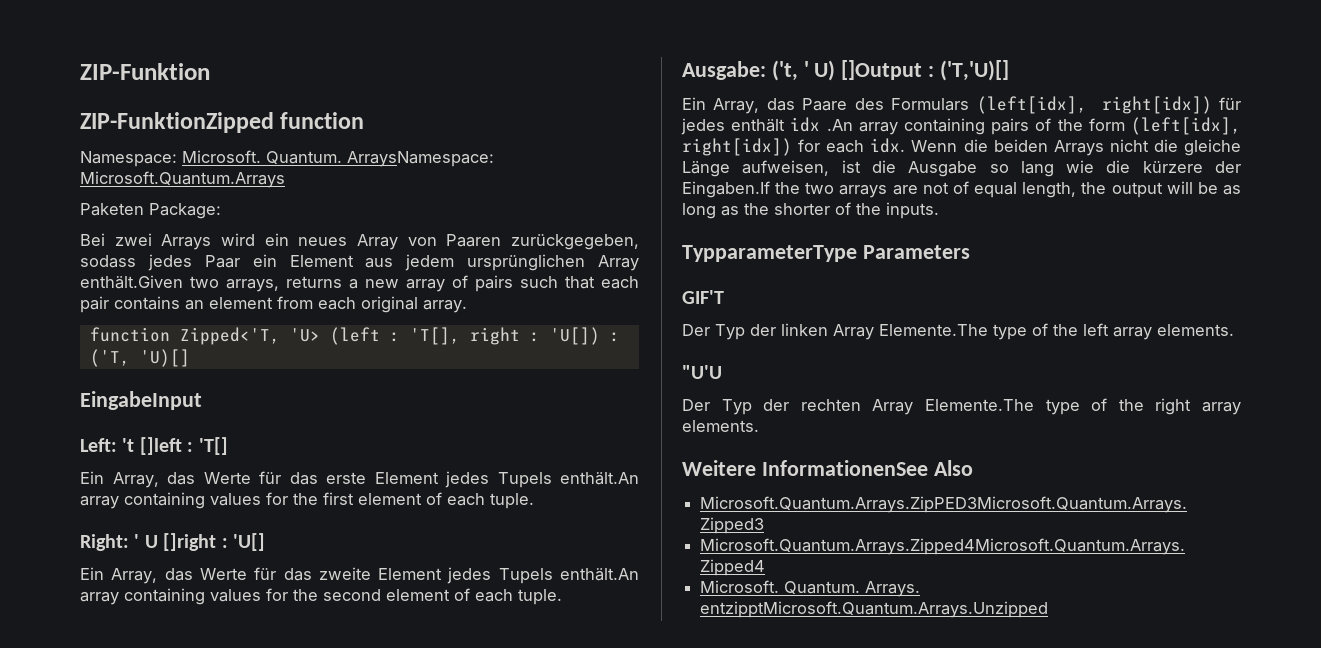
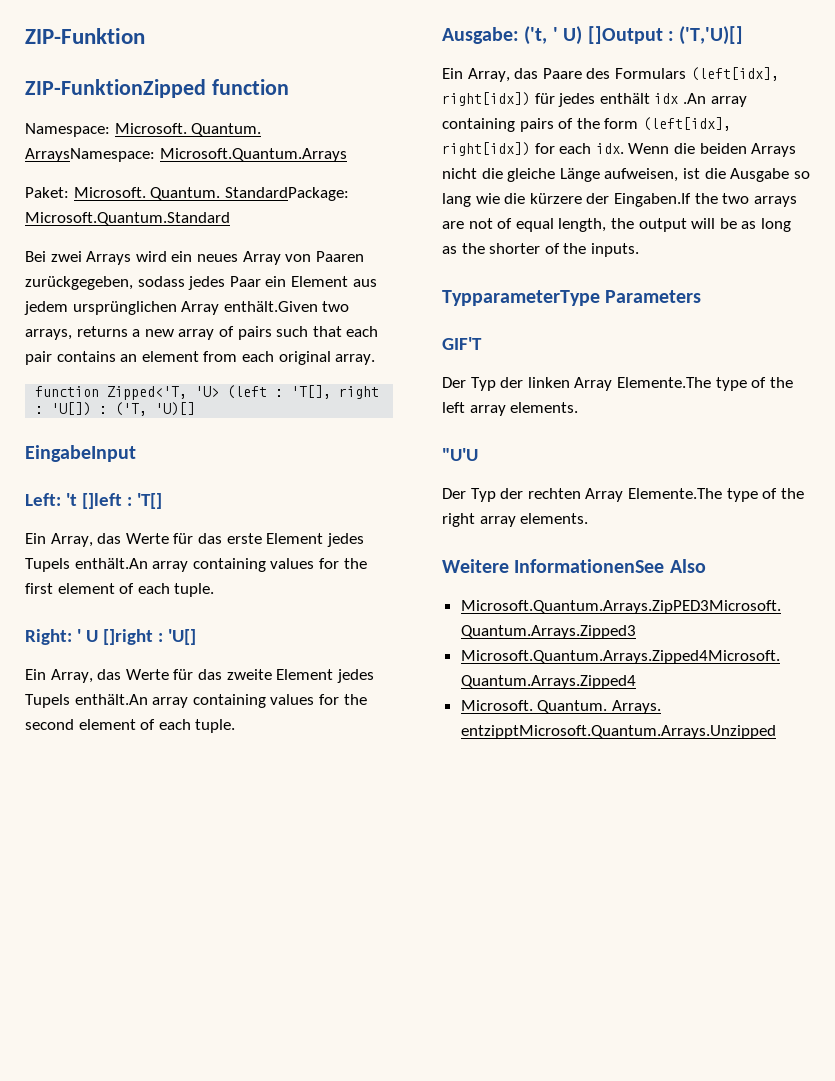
- Paketen Package:
+ Paket: Microsoft. Quantum. StandardPackage: Microsoft.Quantum.Standard

